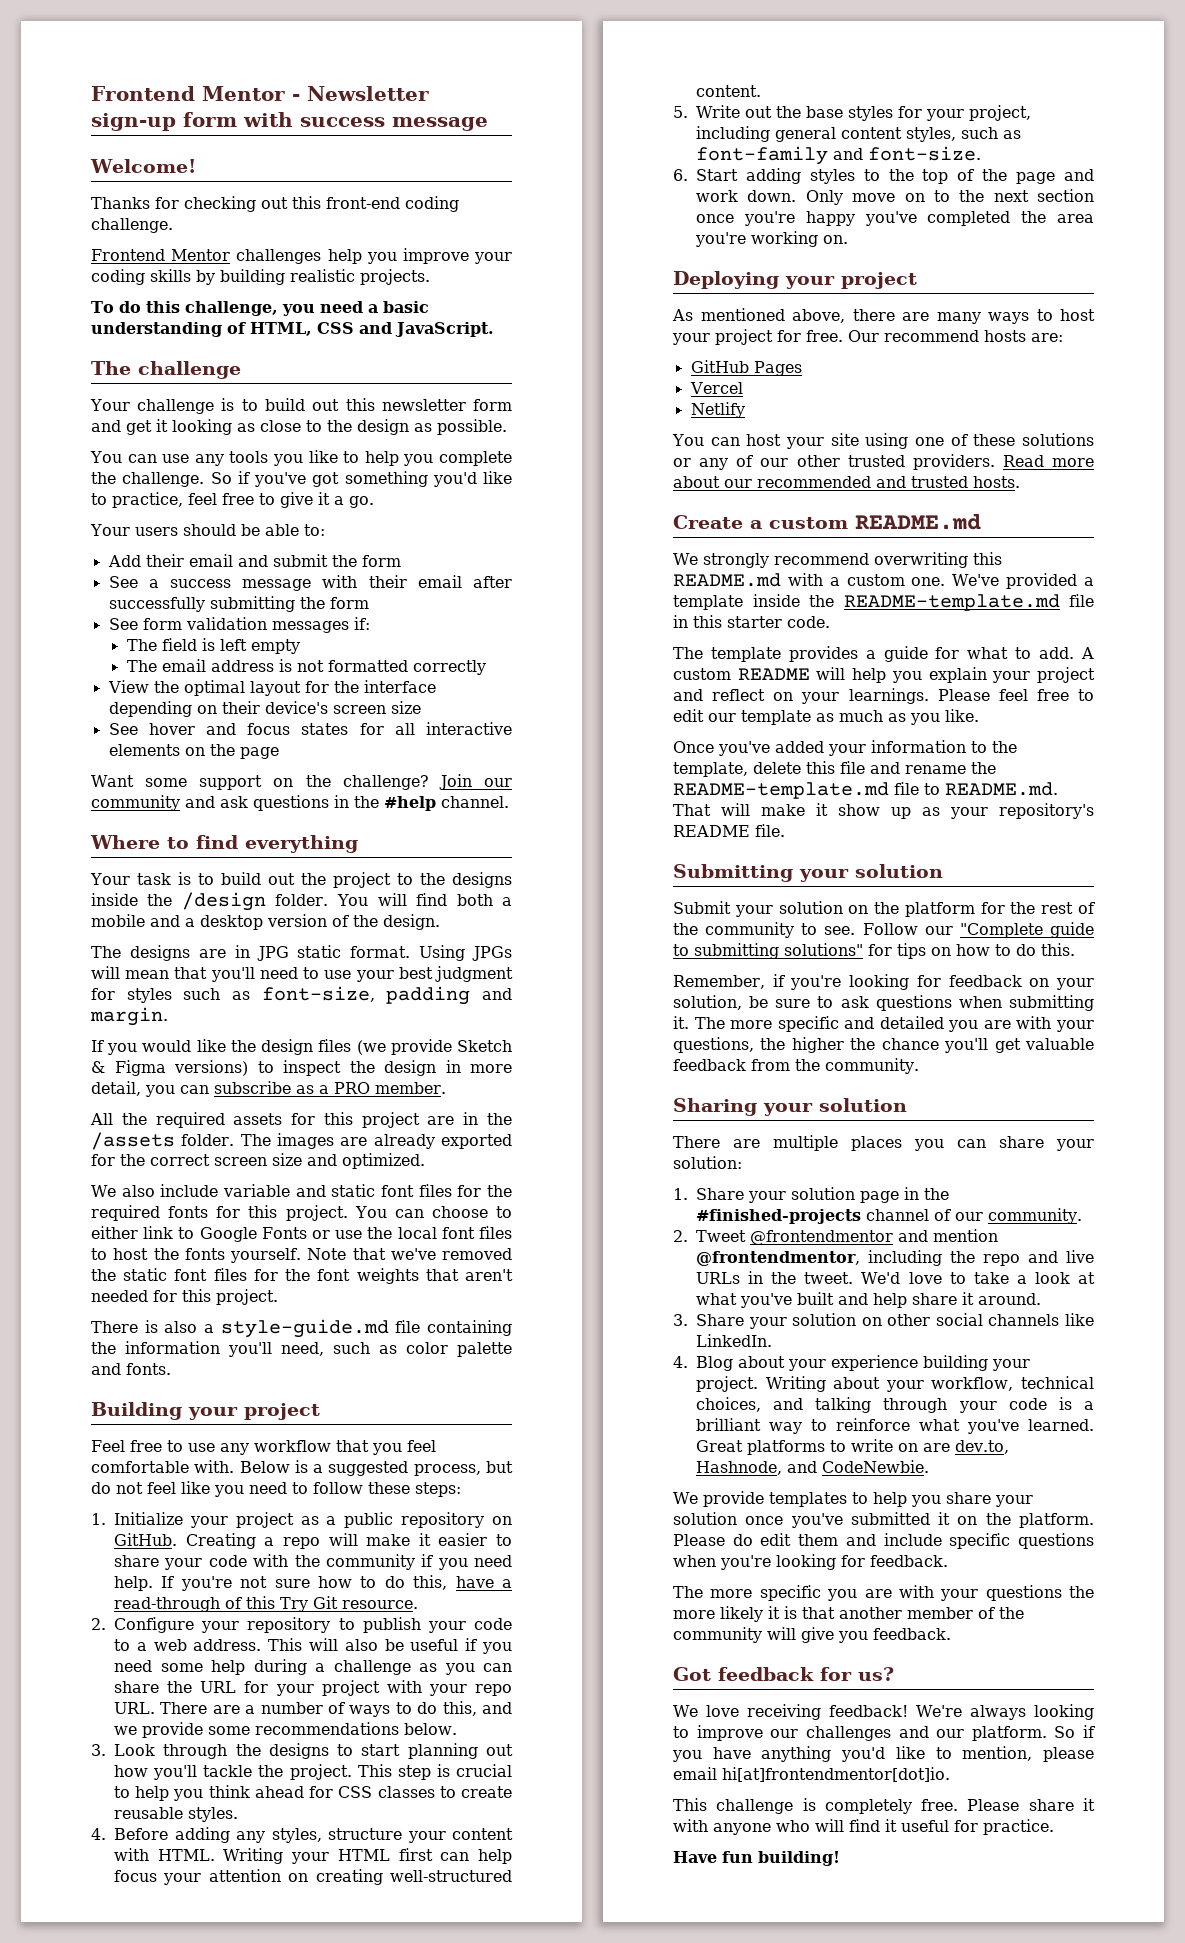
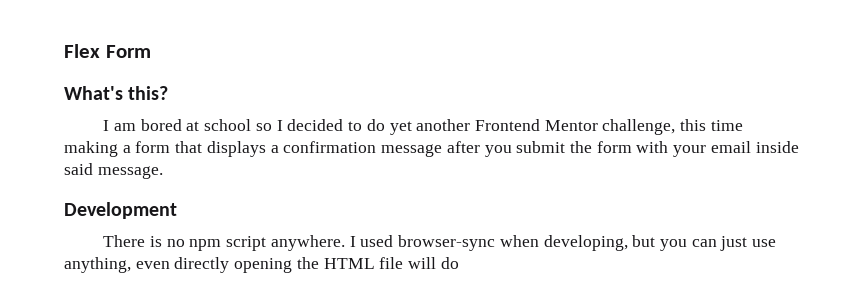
- Frontend Mentor - Newsletter sign-up form with success message
- Welcome!
- Thanks for checking out this front-end coding challenge.
- Frontend Mentor challenges help you improve your coding skills by building realistic projects.
- To do this challenge, you need a basic understanding of HTML, CSS and JavaScript.
- The challenge
- Your challenge is to build out this newsletter form and get it looking as close to the design as possible.
- You can use any tools you like to help you complete the challenge. So if you've got something you'd like to practice, feel free to give it a go.
- Your users should be able to:
- Add their email and submit the form
- See a success message with their email after successfully submitting the form
- See form validation messages if:
- The field is left empty
- The email address is not formatted correctly
- View the optimal layout for the interface depending on their device's screen size
- See hover and focus states for all interactive elements on the page
- Want some support on the challenge? Join our community and ask questions in the #help channel.
- Where to find everything
- Your task is to build out the project to the designs inside the /design folder. You will find both a mobile and a desktop version of the design.
- The designs are in JPG static format. Using JPGs will mean that you'll need to use your best judgment for styles such as font-size, padding and margin.
- If you would like the design files (we provide Sketch & Figma versions) to inspect the design in more detail, you can subscribe as a PRO member.
- All the required assets for this project are in the /assets folder. The images are already exported for the correct screen size and optimized.
- We also include variable and static font files for the required fonts for this project. You can choose to either link to Google Fonts or use the local font files to host the fonts yourself. Note that we've removed the static font files for the font weights that aren't needed for this project.
- There is also a style-guide.md file containing the information you'll need, such as color palette and fonts.
- Building your project
- Feel free to use any workflow that you feel comfortable with. Below is a suggested process, but do not feel like you need to follow these steps:
- 1. Initialize your project as a public repository on GitHub. Creating a repo will make it easier to share your code with the community if you need help. If you're not sure how to do this, have a read-through of this Try Git resource.
- 2. Configure your repository to publish your code to a web address. This will also be useful if you need some help during a challenge as you can share the URL for your project with your repo URL. There are a number of ways to do this, and we provide some recommendations below.
- 3. Look through the designs to start planning out how you'll tackle the project. This step is crucial to help you think ahead for CSS classes to create reusable styles.
- 4. Before adding any styles, structure your content with HTML. Writing your HTML first can help focus your attention on creating well-structured content.
- 5. Write out the base styles for your project, including general content styles, such as font-family and font-size.
- 6. Start adding styles to the top of the page and work down. Only move on to the next section once you're happy you've completed the area you're working on.
- Deploying your project
- As mentioned above, there are many ways to host your project for free. Our recommend hosts are:
- GitHub Pages
- Vercel
- Netlify
- You can host your site using one of these solutions or any of our other trusted providers. Read more about our recommended and trusted hosts.
- Create a custom README.md
- We strongly recommend overwriting this README.md with a custom one. We've provided a template inside the README-template.md file in this starter code.
- The template provides a guide for what to add. A custom README will help you explain your project and reflect on your learnings. Please feel free to edit our template as much as you like.
- Once you've added your information to the template, delete this file and rename the README-template.md file to README.md. That will make it show up as your repository's README file.
- Submitting your solution
- Submit your solution on the platform for the rest of the community to see. Follow our "Complete guide to submitting solutions" for tips on how to do this.
- Remember, if you're looking for feedback on your solution, be sure to ask questions when submitting it. The more specific and detailed you are with your questions, the higher the chance you'll get valuable feedback from the community.
- Sharing your solution
- There are multiple places you can share your solution:
- 1. Share your solution page in the #finished-projects channel of our community.
- 2. Tweet @frontendmentor and mention @frontendmentor, including the repo and live URLs in the tweet. We'd love to take a look at what you've built and help share it around.
- 3. Share your solution on other social channels like LinkedIn.
- 4. Blog about your experience building your project. Writing about your workflow, technical choices, and talking through your code is a brilliant way to reinforce what you've learned. Great platforms to write on are dev.to, Hashnode, and CodeNewbie.
- We provide templates to help you share your solution once you've submitted it on the platform. Please do edit them and include specific questions when you're looking for feedback.
- The more specific you are with your questions the more likely it is that another member of the community will give you feedback.
- Got feedback for us?
- We love receiving feedback! We're always looking to improve our challenges and our platform. So if you have anything you'd like to mention, please email hi[at]frontendmentor[dot]io.
- This challenge is completely free. Please share it with anyone who will find it useful for practice.
- Have fun building!
+ Flex Form
+ What's this?
+ I am bored at school so I decided to do yet another Frontend Mentor challenge, this time making a form that displays a confirmation message after you submit the form with your email inside said message.
+ Development
+ There is no npm script anywhere. I used browser-sync when developing, but you can just use anything, even directly opening the HTML file will do

